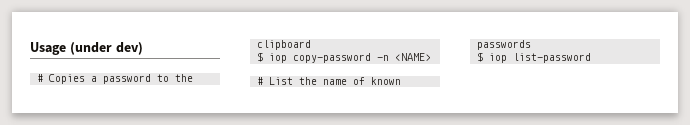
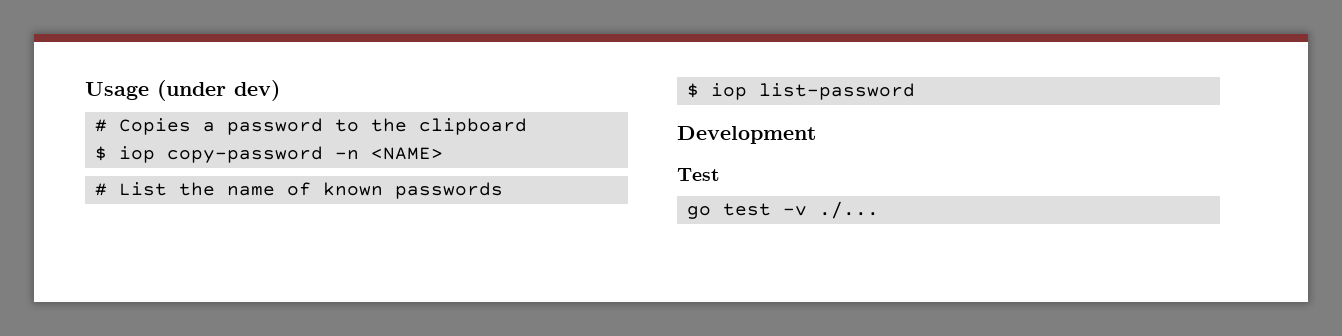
+ Development
+ Test
+ go test -v ./...

